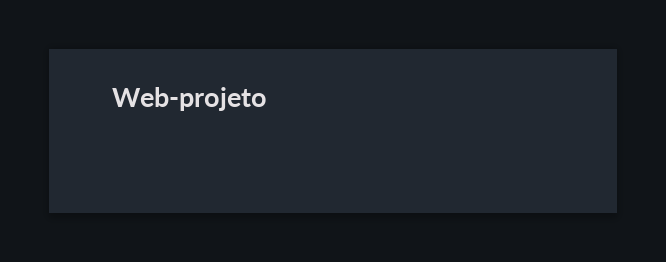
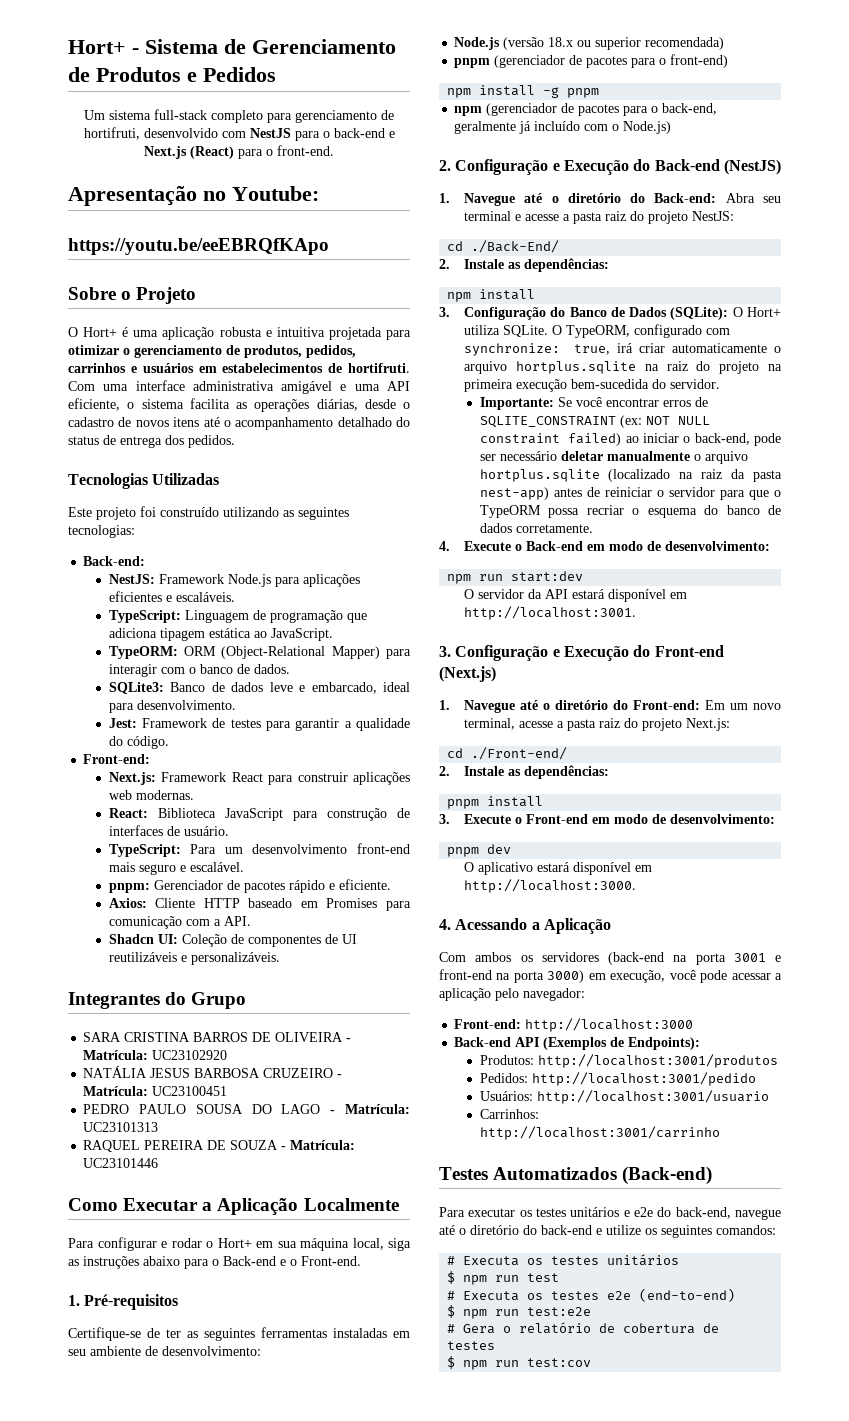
- Web-projeto
+ Hort+ - Sistema de Gerenciamento de Produtos e Pedidos
+ Um sistema full-stack completo para gerenciamento de hortifruti, desenvolvido com NestJS para o back-end e Next.js (React) para o front-end.
+ Apresentação no Youtube:
+ https://youtu.be/eeEBRQfKApo
+ Sobre o Projeto
+ O Hort+ é uma aplicação robusta e intuitiva projetada para otimizar o gerenciamento de produtos, pedidos, carrinhos e usuários em estabelecimentos de hortifruti. Com uma interface administrativa amigável e uma API eficiente, o sistema facilita as operações diárias, desde o cadastro de novos itens até o acompanhamento detalhado do status de entrega dos pedidos.
+ Tecnologias Utilizadas
+ Este projeto foi construído utilizando as seguintes tecnologias:
+ Back-end:
+ NestJS: Framework Node.js para aplicações eficientes e escaláveis.
+ TypeScript: Linguagem de programação que adiciona tipagem estática ao JavaScript.
+ TypeORM: ORM (Object-Relational Mapper) para interagir com o banco de dados.
+ SQLite3: Banco de dados leve e embarcado, ideal para desenvolvimento.
+ Jest: Framework de testes para garantir a qualidade do código.
+ Front-end:
+ Next.js: Framework React para construir aplicações web modernas.
+ React: Biblioteca JavaScript para construção de interfaces de usuário.
+ TypeScript: Para um desenvolvimento front-end mais seguro e escalável.
+ pnpm: Gerenciador de pacotes rápido e eficiente.
+ Axios: Cliente HTTP baseado em Promises para comunicação com a API.
+ Shadcn UI: Coleção de componentes de UI reutilizáveis e personalizáveis.
+ Integrantes do Grupo
+ SARA CRISTINA BARROS DE OLIVEIRA - Matrícula: UC23102920
+ NATÁLIA JESUS BARBOSA CRUZEIRO - Matrícula: UC23100451
+ PEDRO PAULO SOUSA DO LAGO - Matrícula: UC23101313
+ RAQUEL PEREIRA DE SOUZA - Matrícula: UC23101446
+ Como Executar a Aplicação Localmente
+ Para configurar e rodar o Hort+ em sua máquina local, siga as instruções abaixo para o Back-end e o Front-end.
+ 1. Pré-requisitos
+ Certifique-se de ter as seguintes ferramentas instaladas em seu ambiente de desenvolvimento:
+ Node.js (versão 18.x ou superior recomendada)
+ pnpm (gerenciador de pacotes para o front-end)
+ npm install -g pnpm
+ npm (gerenciador de pacotes para o back-end, geralmente já incluído com o Node.js)
+ 2. Configuração e Execução do Back-end (NestJS)
+ 1. Navegue até o diretório do Back-end: Abra seu terminal e acesse a pasta raiz do projeto NestJS:
+ cd ./Back-End/
+ 2. Instale as dependências:
+ npm install
+ 3. Configuração do Banco de Dados (SQLite): O Hort+ utiliza SQLite. O TypeORM, configurado com synchronize: true, irá criar automaticamente o arquivo hortplus.sqlite na raiz do projeto na primeira execução bem-sucedida do servidor.
+ Importante: Se você encontrar erros de SQLITE_CONSTRAINT (ex: NOT NULL constraint failed) ao iniciar o back-end, pode ser necessário deletar manualmente o arquivo hortplus.sqlite (localizado na raiz da pasta nest-app) antes de reiniciar o servidor para que o TypeORM possa recriar o esquema do banco de dados corretamente.
+ 4. Execute o Back-end em modo de desenvolvimento:
+ npm run start:dev
+ O servidor da API estará disponível em http://localhost:3001.
+ 3. Configuração e Execução do Front-end (Next.js)
+ 1. Navegue até o diretório do Front-end: Em um novo terminal, acesse a pasta raiz do projeto Next.js:
+ cd ./Front-end/
+ 2. Instale as dependências:
+ pnpm install
+ 3. Execute o Front-end em modo de desenvolvimento:
+ pnpm dev
+ O aplicativo estará disponível em http://localhost:3000.
+ 4. Acessando a Aplicação
+ Com ambos os servidores (back-end na porta 3001 e front-end na porta 3000) em execução, você pode acessar a aplicação pelo navegador:
+ Front-end: http://localhost:3000
+ Back-end API (Exemplos de Endpoints):
+ Produtos: http://localhost:3001/produtos
+ Pedidos: http://localhost:3001/pedido
+ Usuários: http://localhost:3001/usuario
+ Carrinhos: http://localhost:3001/carrinho
+ Testes Automatizados (Back-end)
+ Para executar os testes unitários e e2e do back-end, navegue até o diretório do back-end e utilize os seguintes comandos:
+ # Executa os testes unitários
+ $ npm run test
+ # Executa os testes e2e (end-to-end)
+ $ npm run test:e2e
+ # Gera o relatório de cobertura de testes
+ $ npm run test:cov

